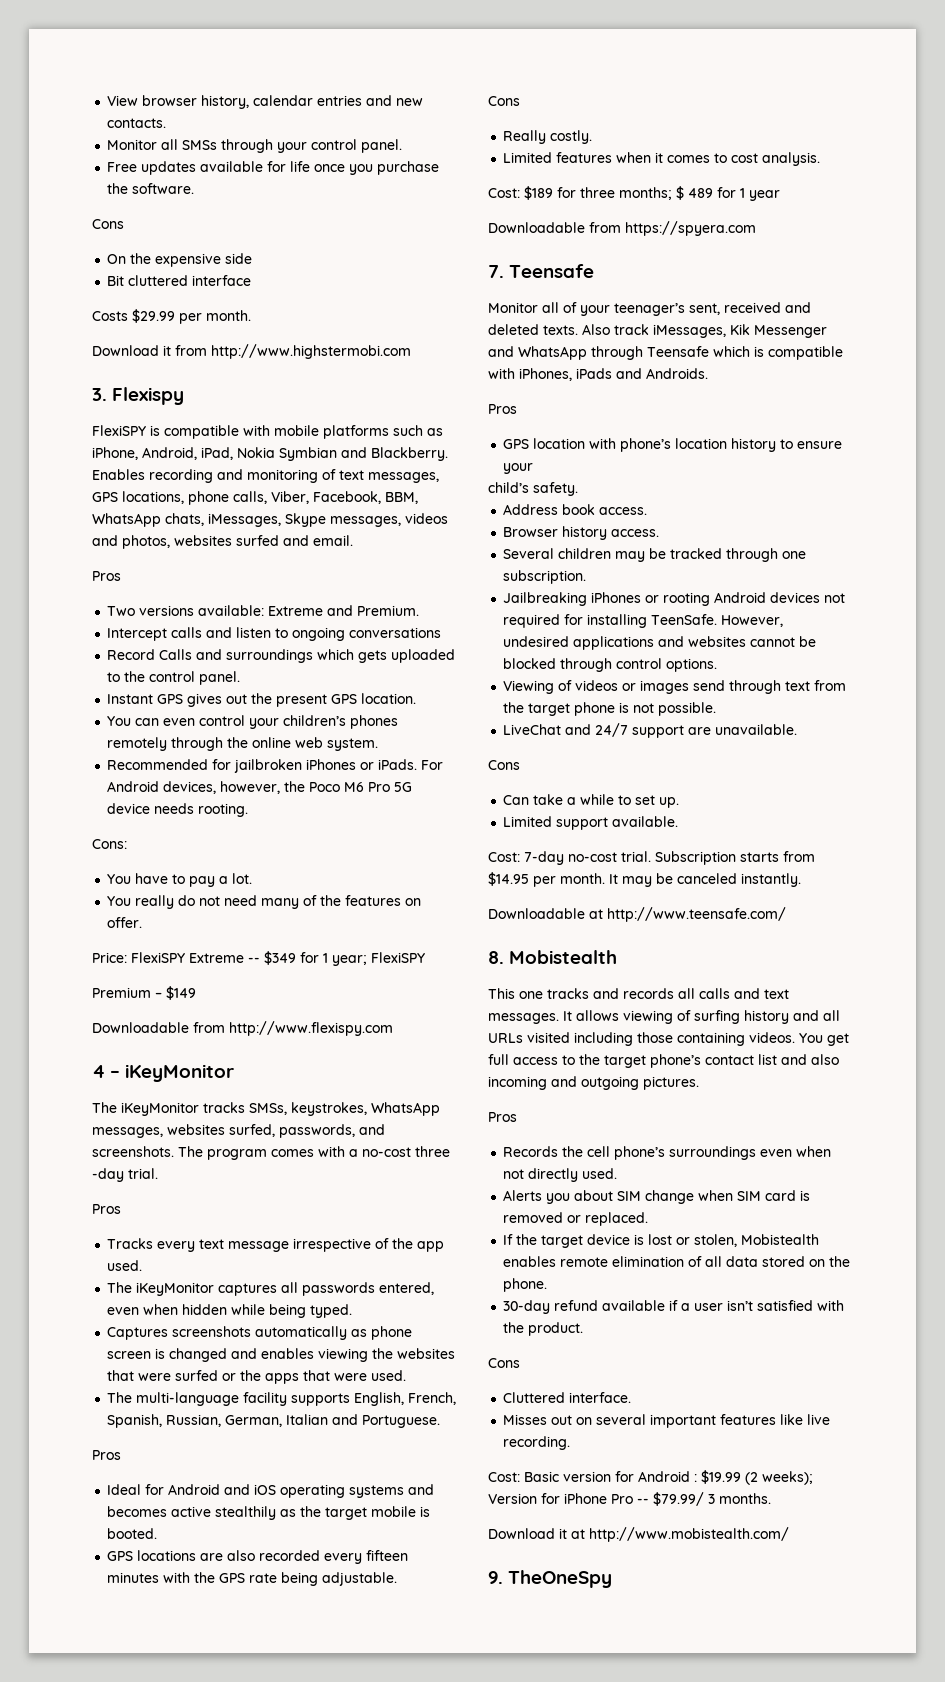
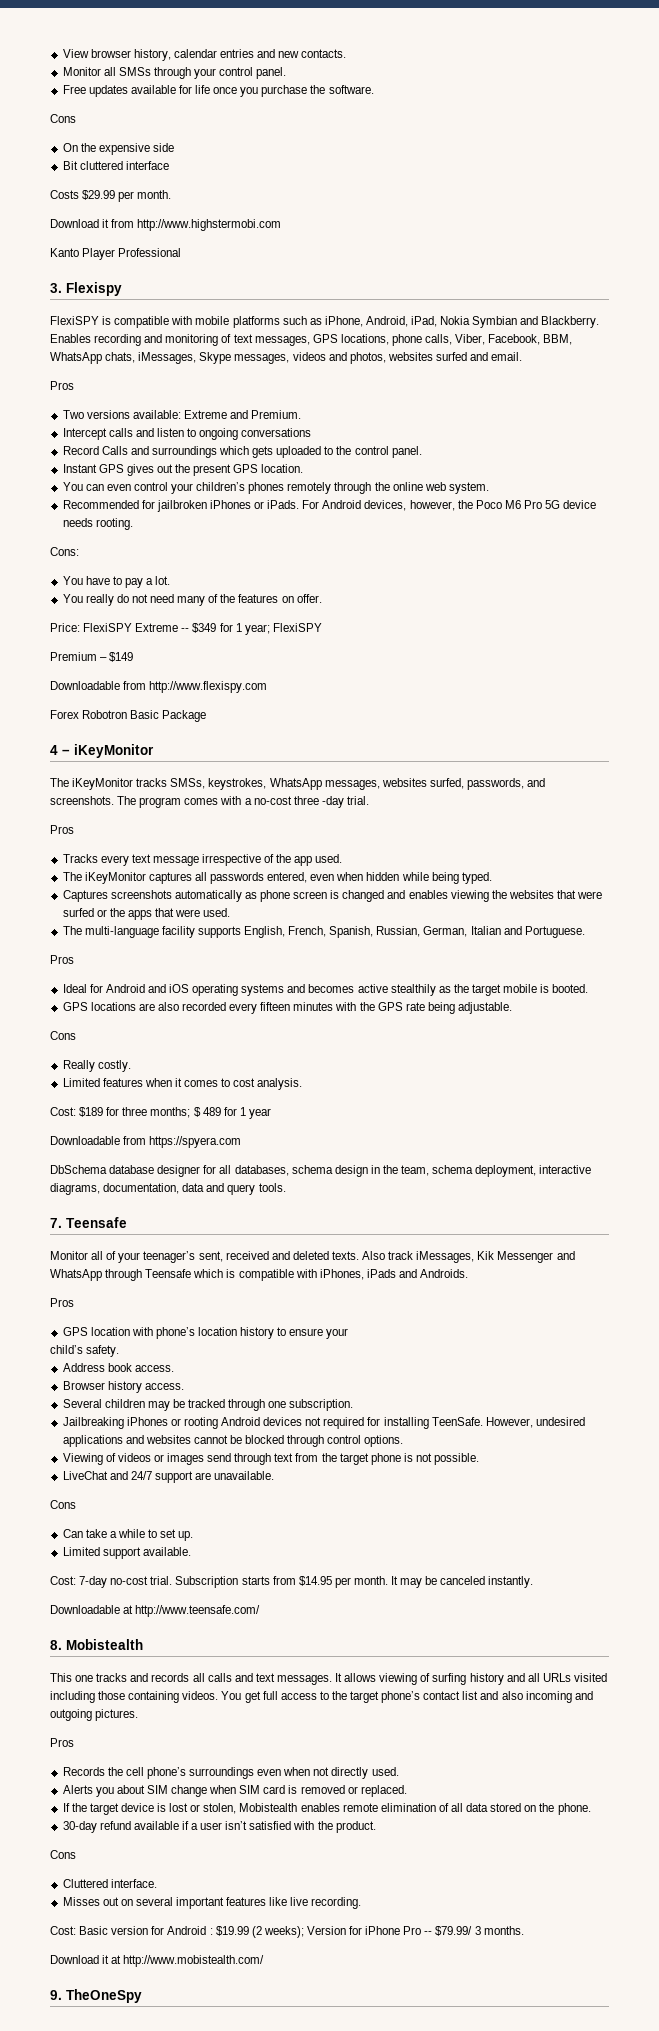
+ Kanto Player Professional
+ Forex Robotron Basic Package
+ DbSchema database designer for all databases, schema design in the team, schema deployment, interactive diagrams, documentation, data and query tools.

